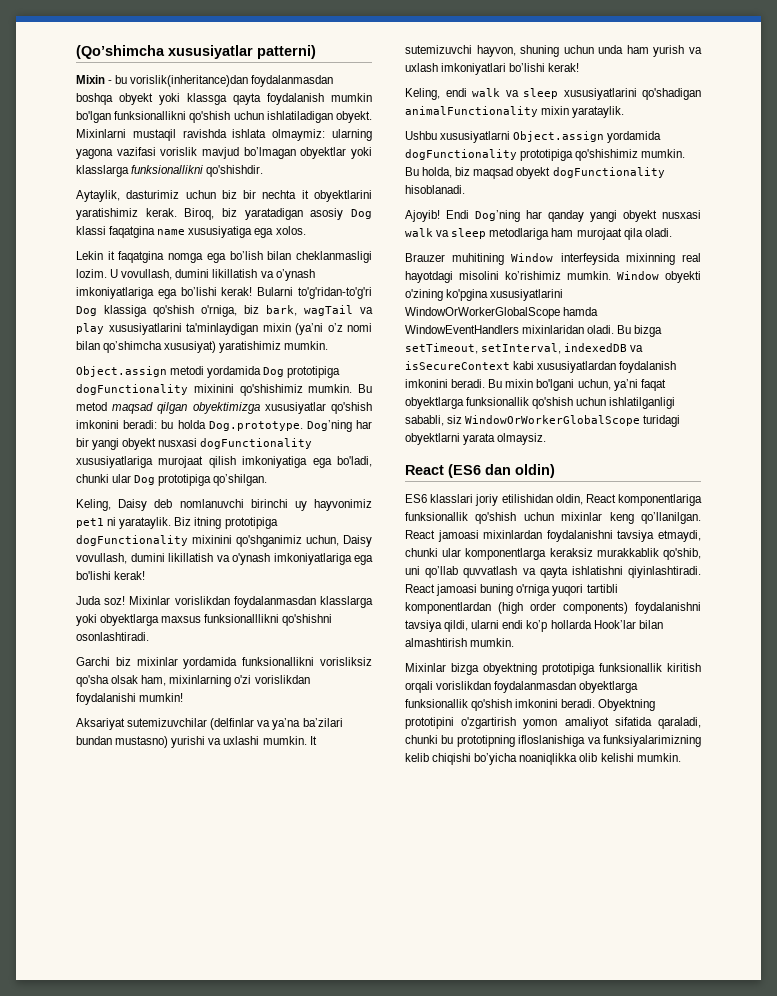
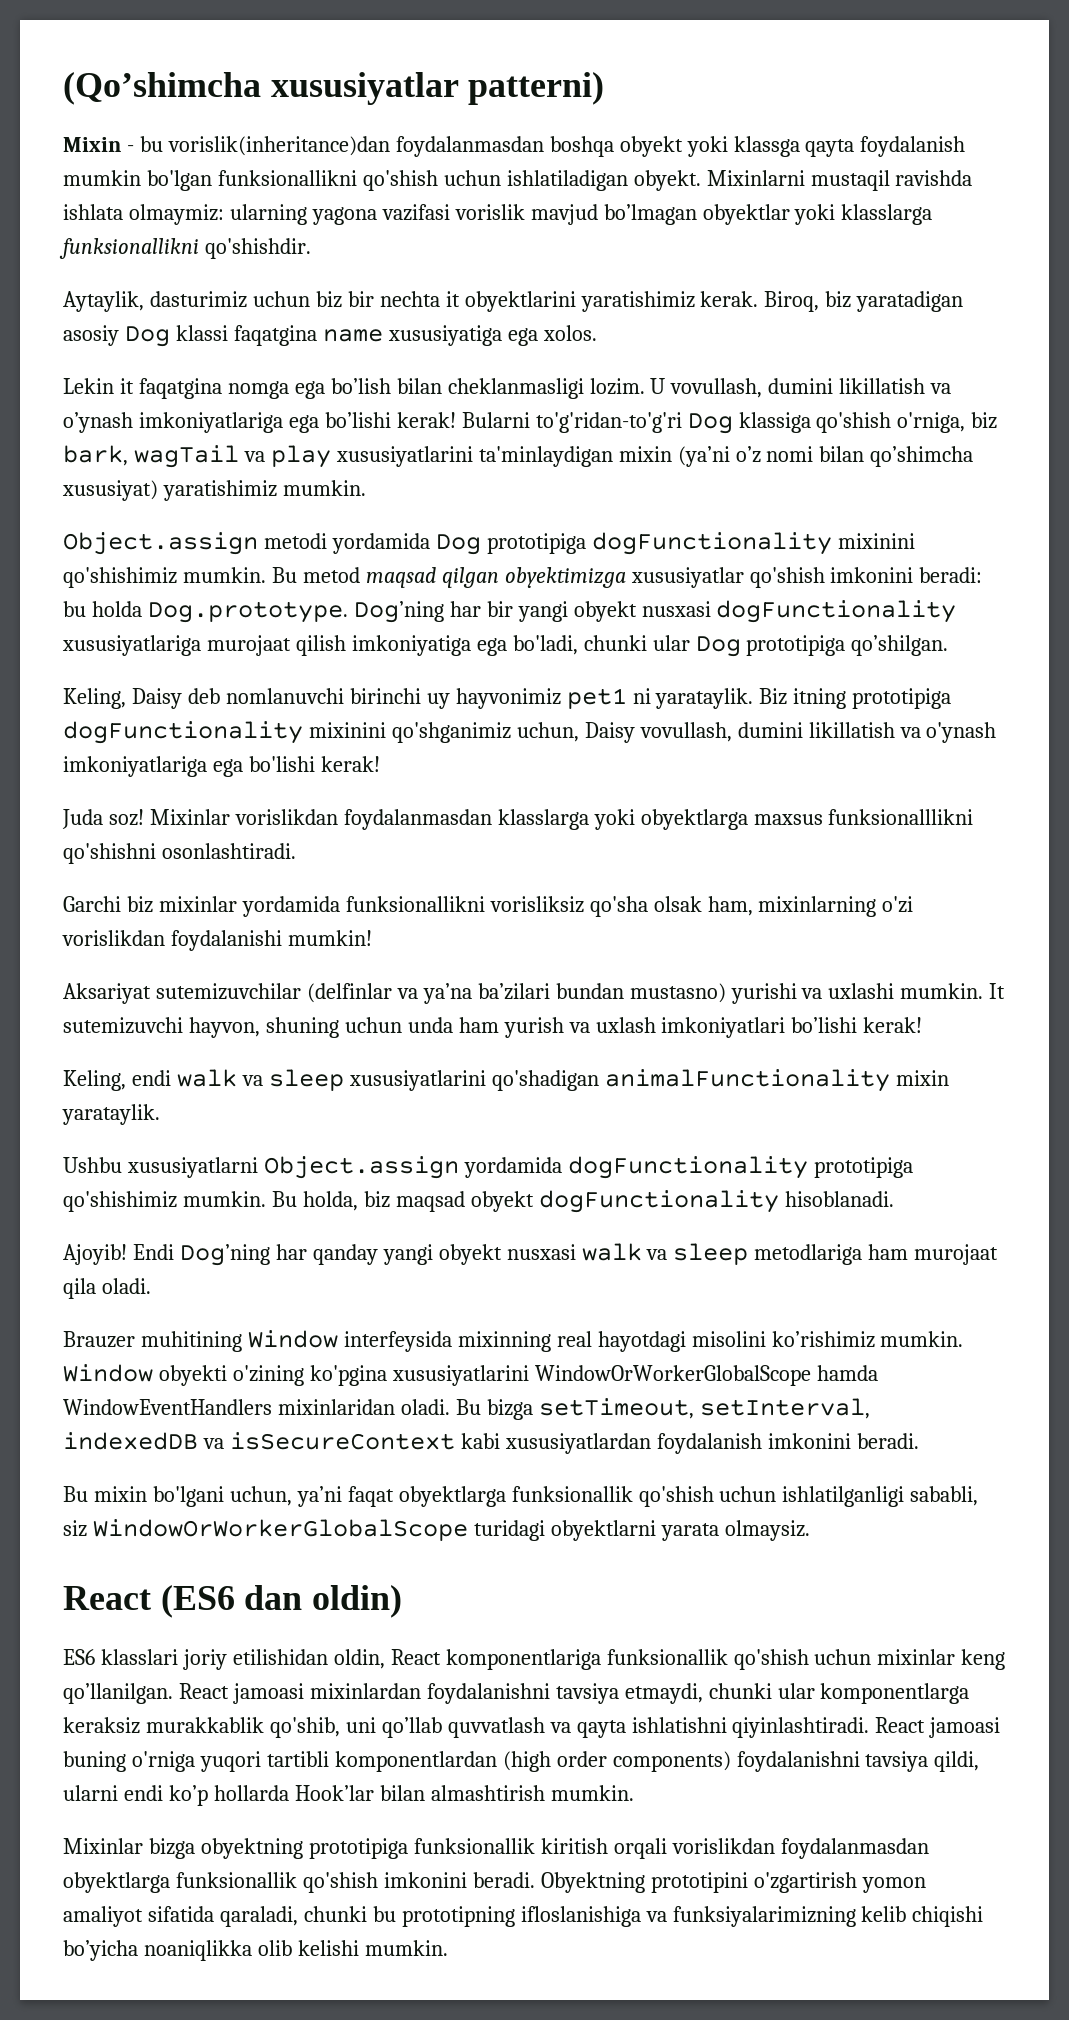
- Bu bizga setTimeout, setInterval, indexedDB va isSecureContext kabi xususiyatlardan foydalanish imkonini beradi. Bu mixin bo'lgani uchun, ya’ni faqat obyektlarga funksionallik qo'shish uchun ishlatilganligi sababli, siz WindowOrWorkerGlobalScope turidagi obyektlarni yarata olmaysiz.
+ Bu bizga setTimeout, setInterval, indexedDB va isSecureContext kabi xususiyatlardan foydalanish imkonini beradi.
+ Bu mixin bo'lgani uchun, ya’ni faqat obyektlarga funksionallik qo'shish uchun ishlatilganligi sababli, siz WindowOrWorkerGlobalScope turidagi obyektlarni yarata olmaysiz.

